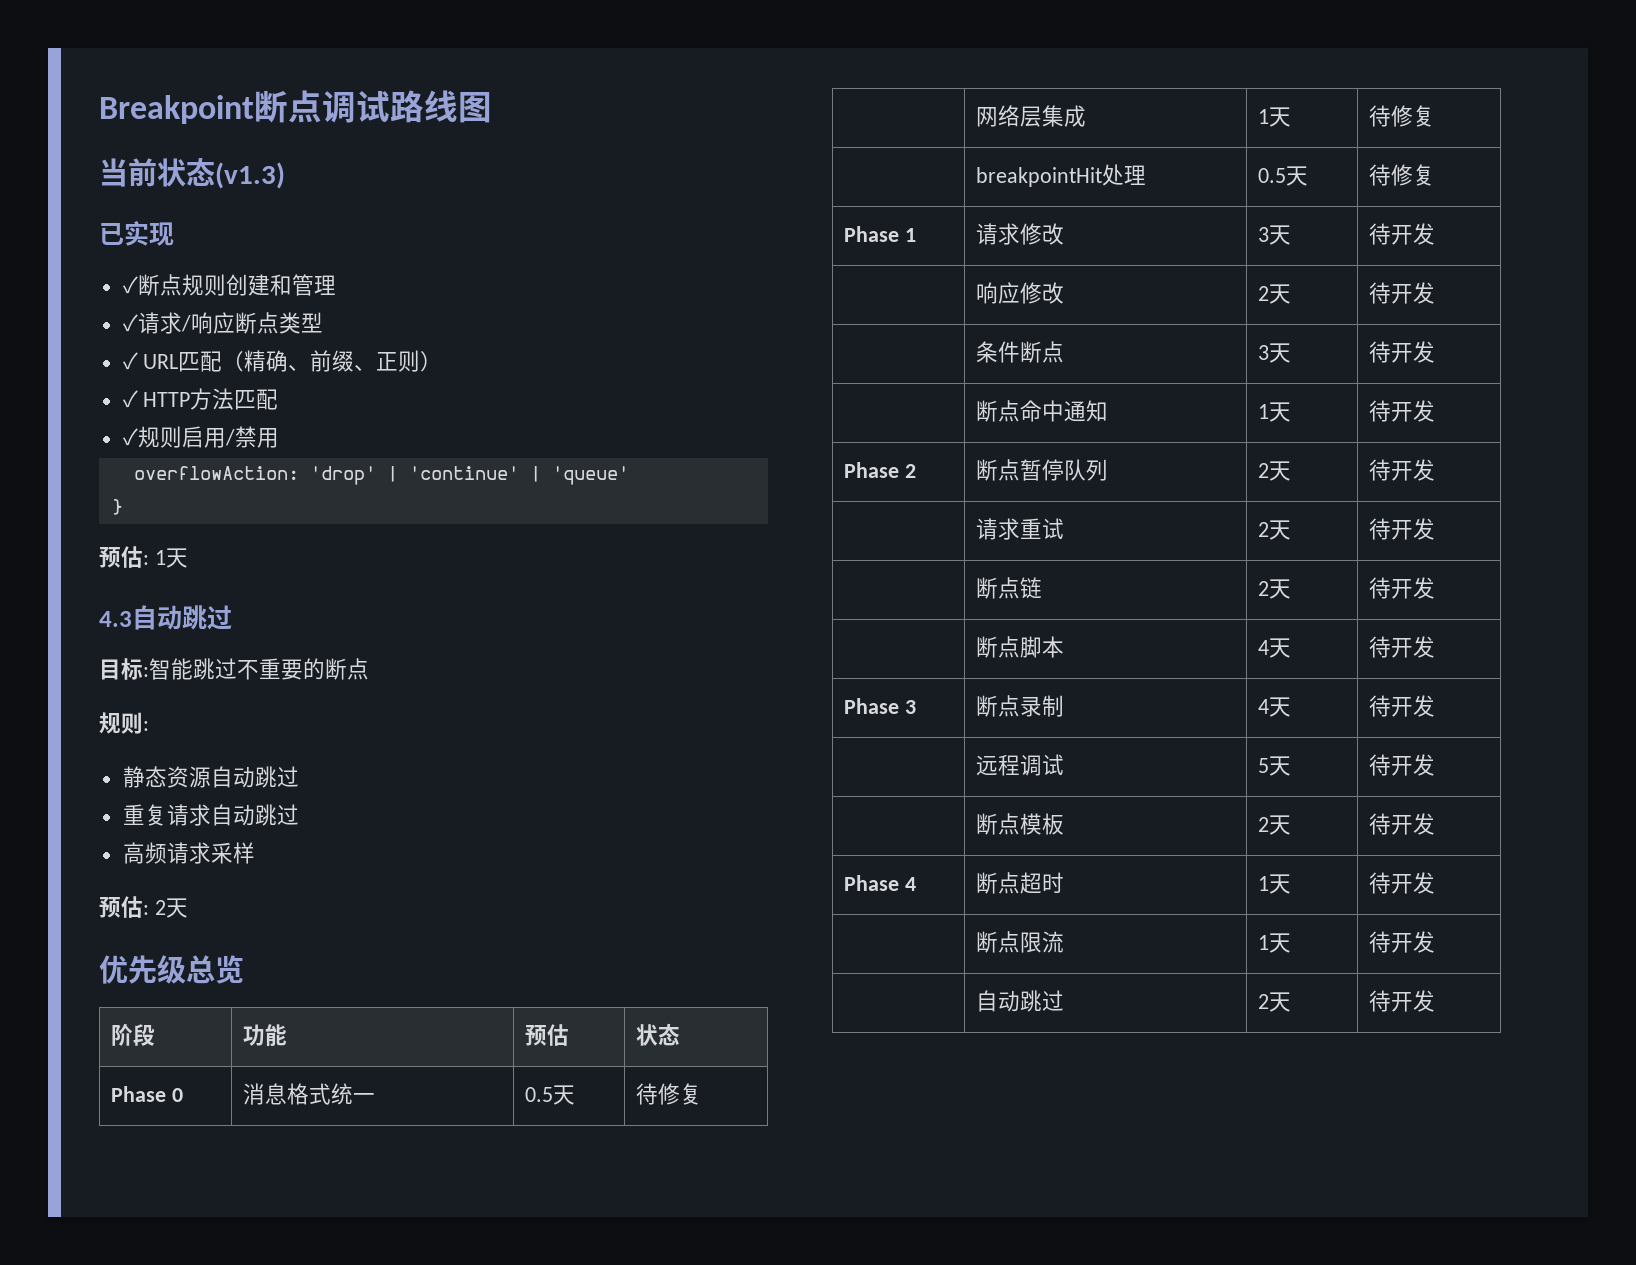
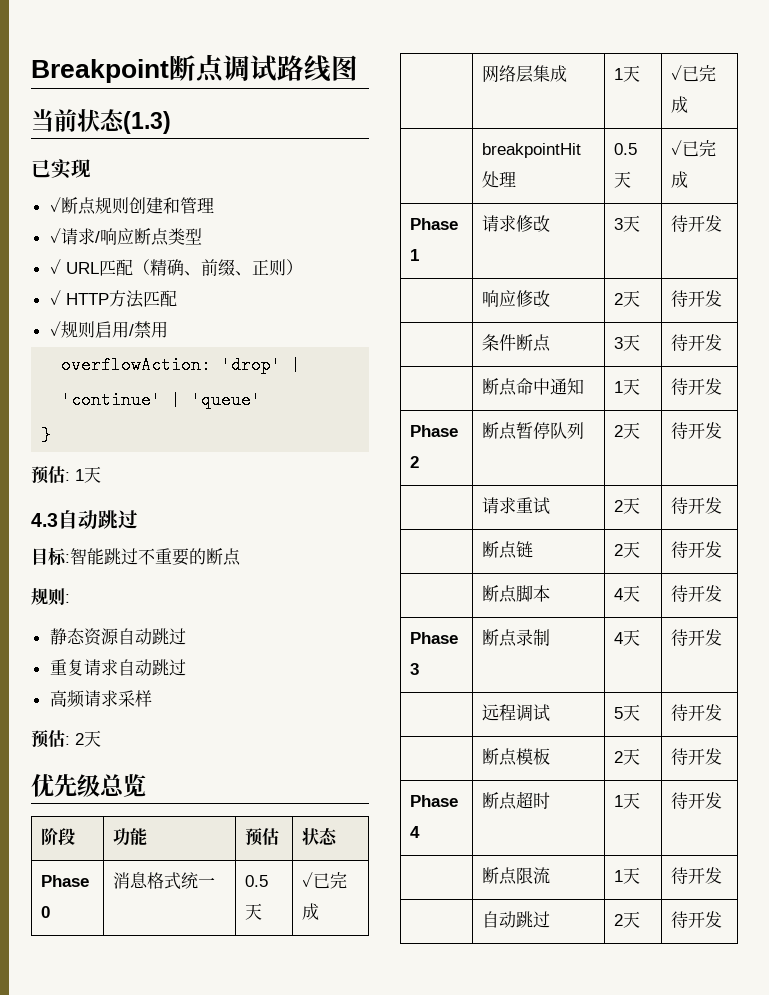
- 当前状态(v1.3)
+ 当前状态(1.3)
- Phase 0 | 消息格式统一 | 0.5天 | 待修复
+ Phase 0 | 消息格式统一 | 0.5天 | ✓已完成
- | 网络层集成 | 1天 | 待修复
+ | 网络层集成 | 1天 | ✓已完成
- | breakpointHit处理 | 0.5天 | 待修复
+ | breakpointHit处理 | 0.5天 | ✓已完成

